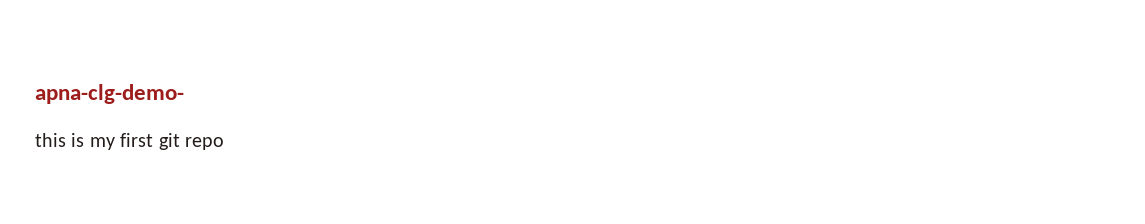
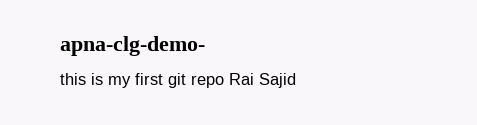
- this is my first git repo
+ this is my first git repo Rai Sajid

